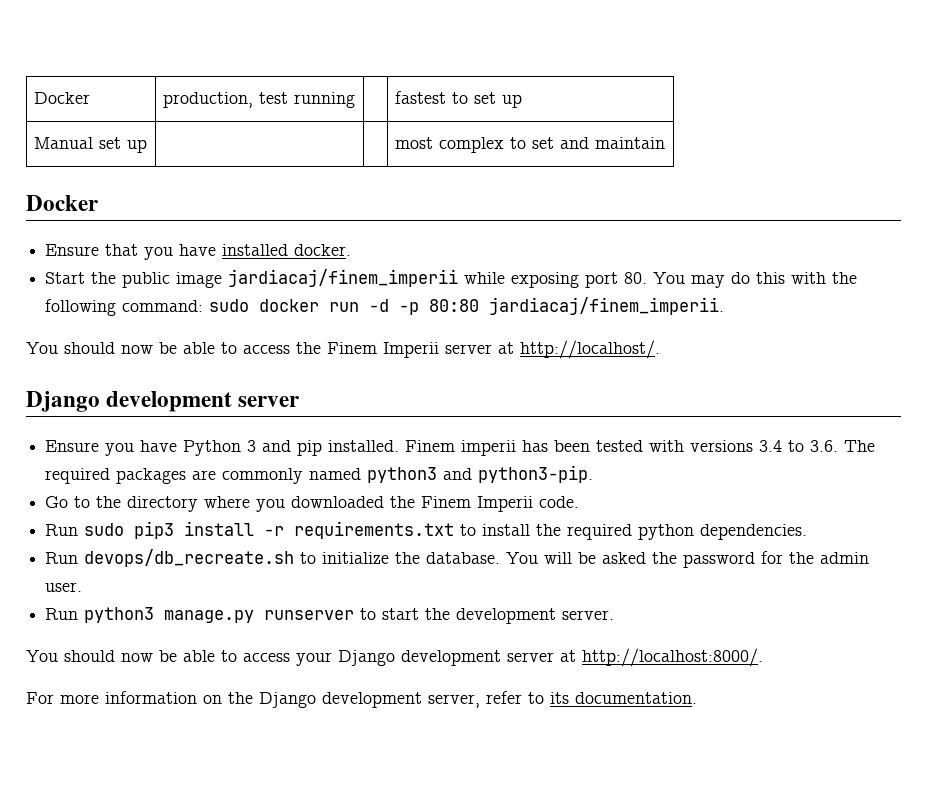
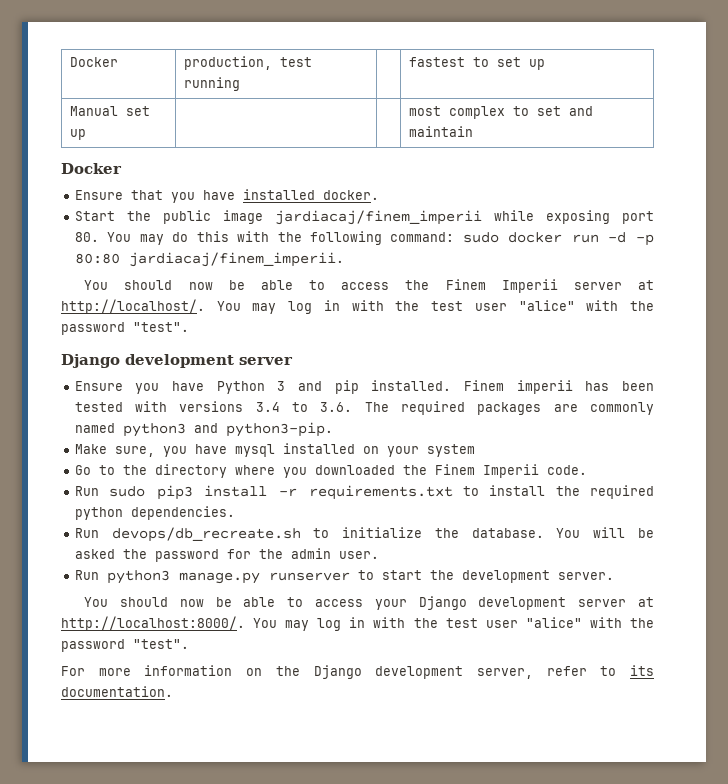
- You should now be able to access the Finem Imperii server at http://localhost/.
+ You should now be able to access the Finem Imperii server at http://localhost/. You may log in with the test user "alice" with the password "test".
+ Make sure, you have mysql installed on your system
- You should now be able to access your Django development server at http://localhost:8000/.
+ You should now be able to access your Django development server at http://localhost:8000/. You may log in with the test user "alice" with the password "test".

